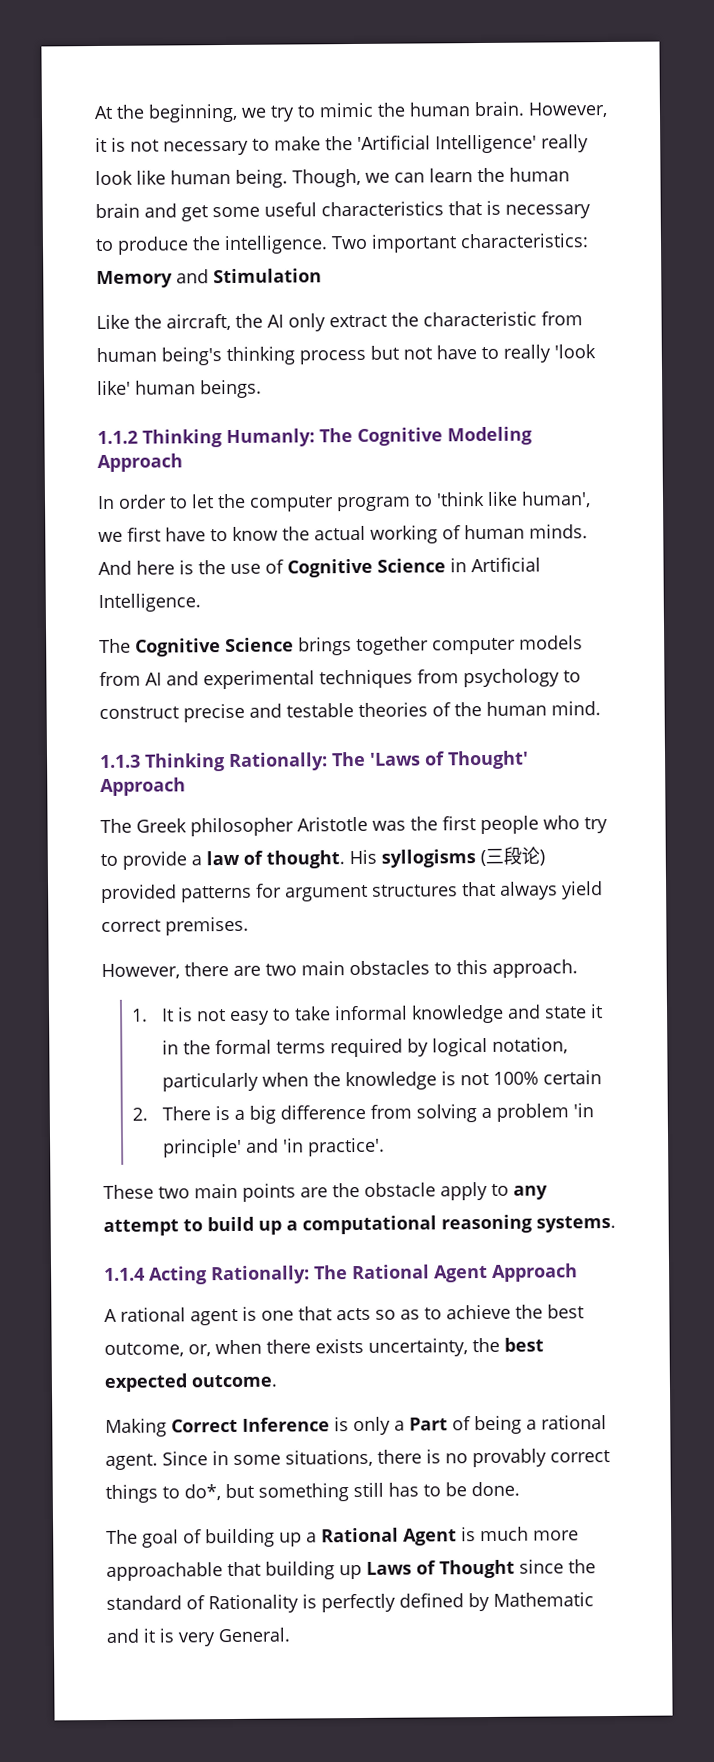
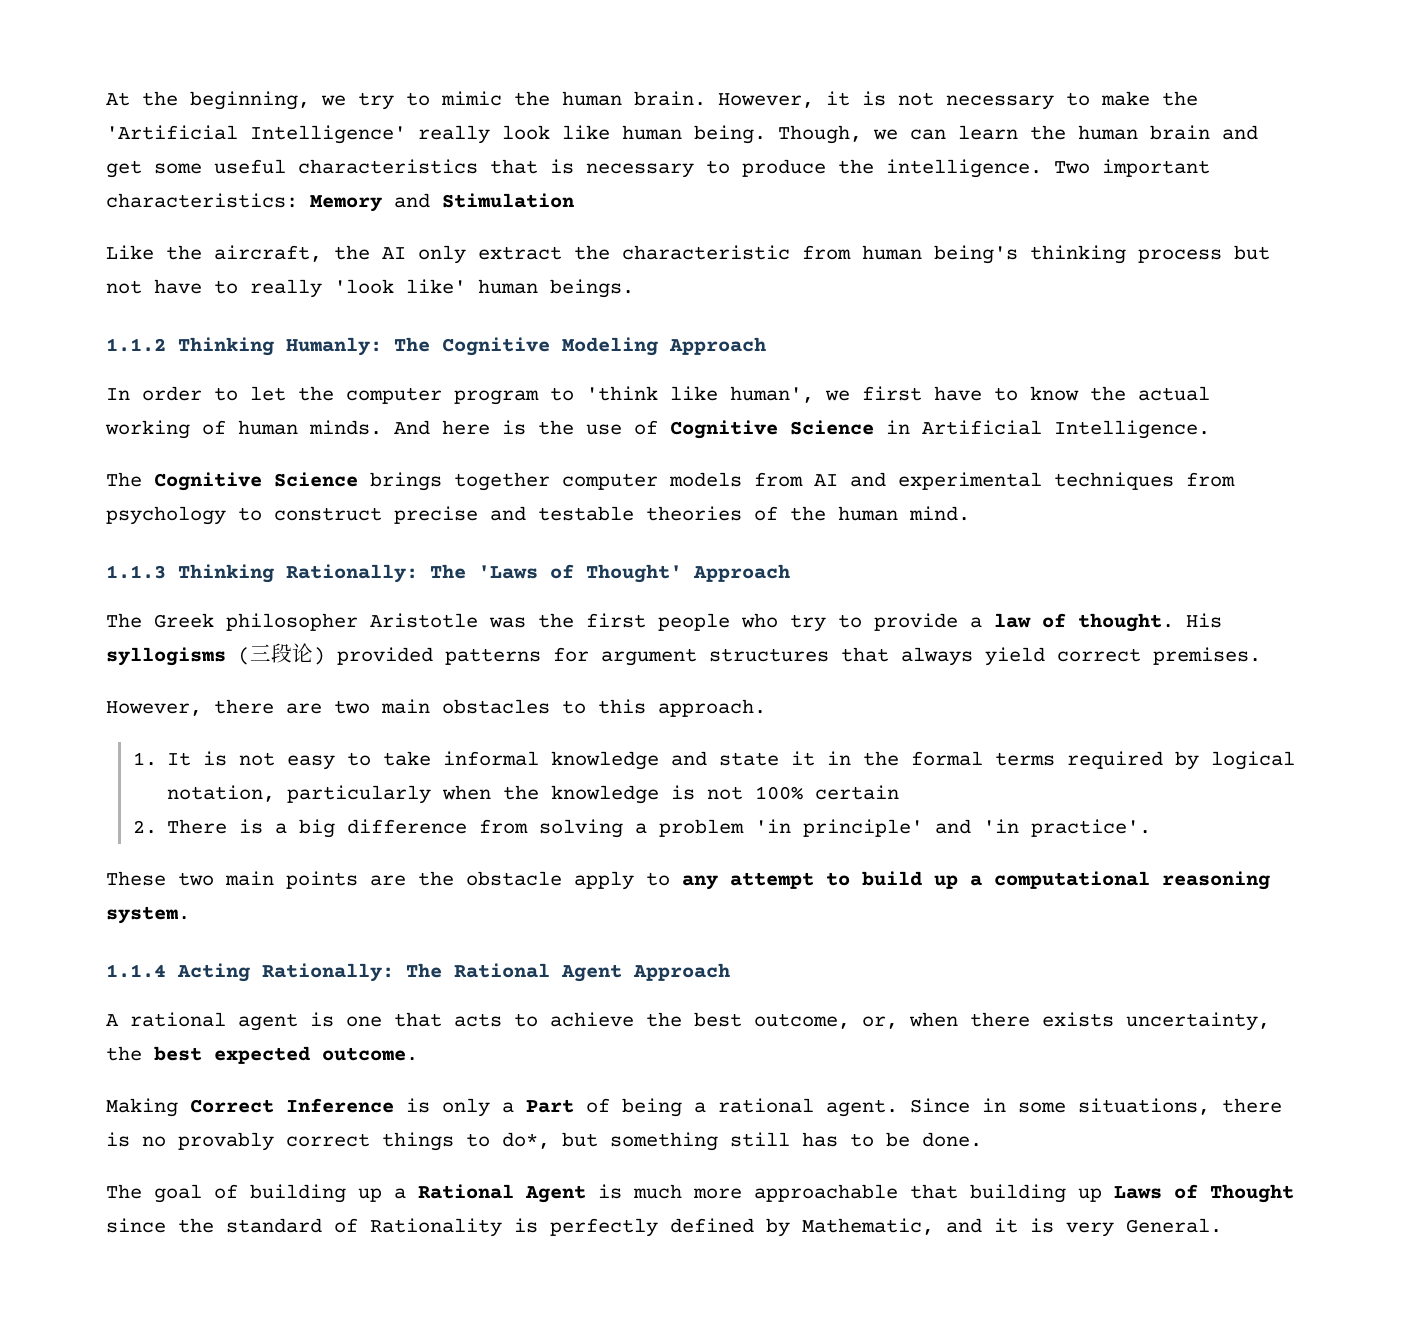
- These two main points are the obstacle apply to any attempt to build up a computational reasoning systems.
+ These two main points are the obstacle apply to any attempt to build up a computational reasoning system.
- A rational agent is one that acts so as to achieve the best outcome, or, when there exists uncertainty, the best expected outcome.
+ A rational agent is one that acts to achieve the best outcome, or, when there exists uncertainty, the best expected outcome.
- The goal of building up a Rational Agent is much more approachable that building up Laws of Thought since the standard of Rationality is perfectly defined by Mathematic and it is very General.
+ The goal of building up a Rational Agent is much more approachable that building up Laws of Thought since the standard of Rationality is perfectly defined by Mathematic, and it is very General.

